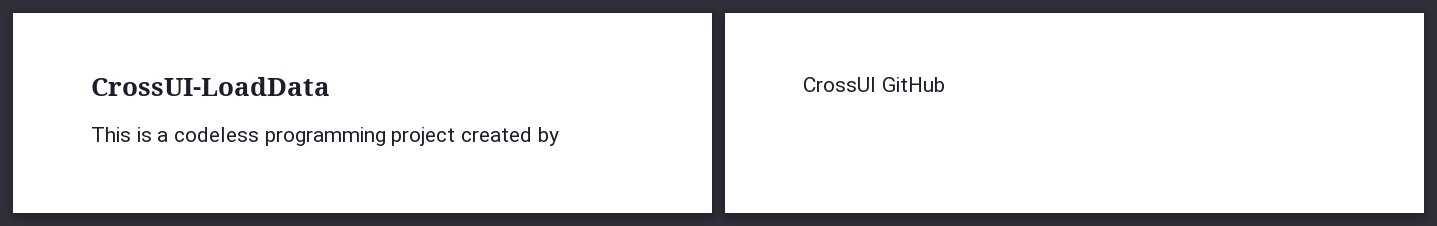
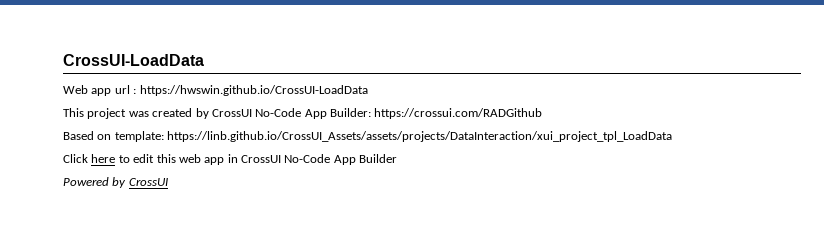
- This is a codeless programming project created by CrossUI GitHub
+ Web app url : https://hwswin.github.io/CrossUI-LoadData
+ This project was created by CrossUI No-Code App Builder: https://crossui.com/RADGithub
+ Based on template: https://linb.github.io/CrossUI_Assets/assets/projects/DataInteraction/xui_project_tpl_LoadData
+ Click here to edit this web app in CrossUI No-Code App Builder
+ Powered by CrossUI

